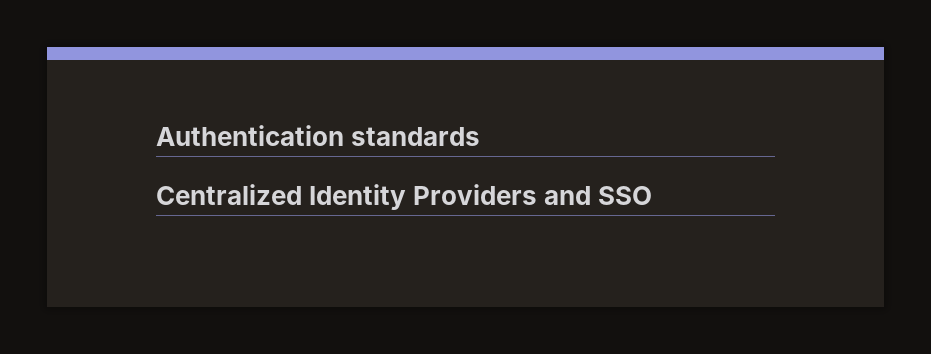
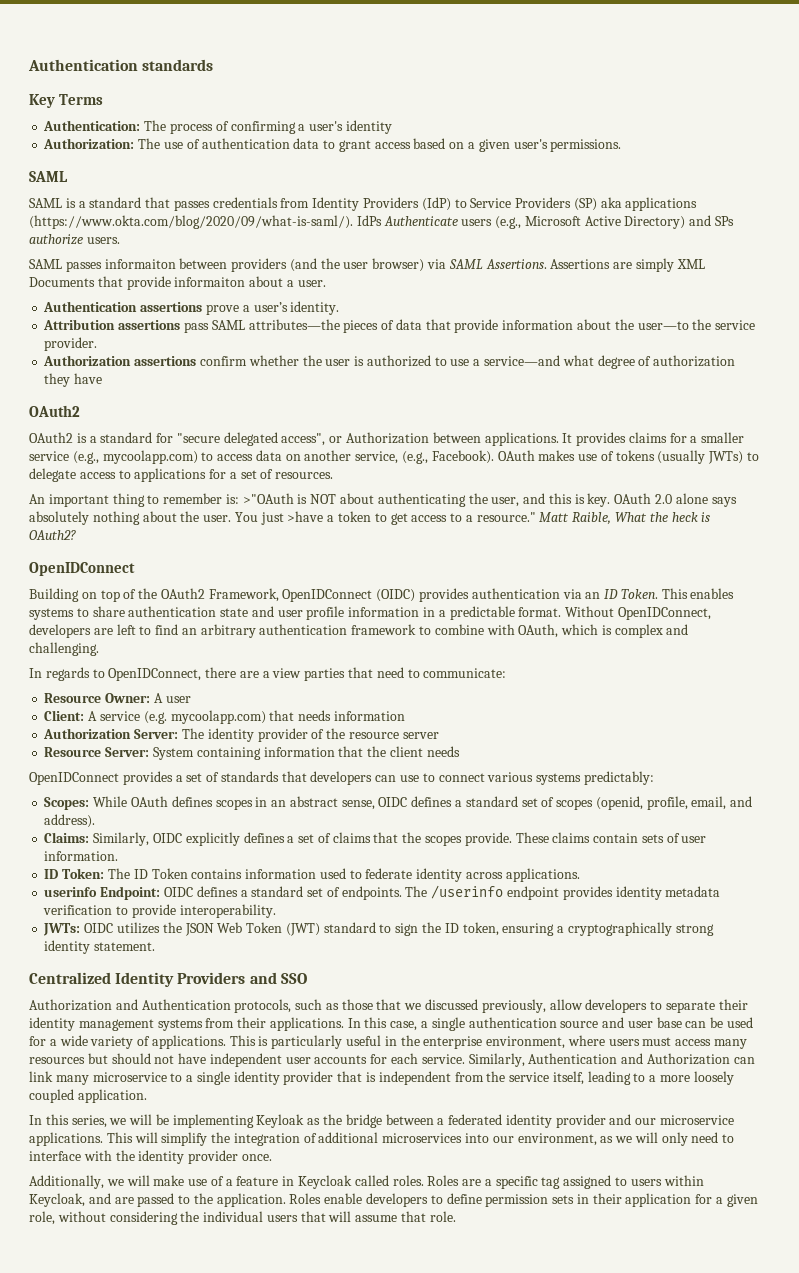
+ Key Terms
+ Authentication: The process of confirming a user's identity
+ Authorization: The use of authentication data to grant access based on a given user's permissions.
+ SAML
+ SAML is a standard that passes credentials from Identity Providers (IdP) to Service Providers (SP) aka applications (https://www.okta.com/blog/2020/09/what-is-saml/). IdPs Authenticate users (e.g., Microsoft Active Directory) and SPs authorize users.
+ SAML passes informaiton between providers (and the user browser) via SAML Assertions. Assertions are simply XML Documents that provide informaiton about a user.
+ Authentication assertions prove a user’s identity.
+ Attribution assertions pass SAML attributes—the pieces of data that provide information about the user—to the service provider.
+ Authorization assertions confirm whether the user is authorized to use a service—and what degree of authorization they have
+ OAuth2
+ OAuth2 is a standard for "secure delegated access", or Authorization between applications. It provides claims for a smaller service (e.g., mycoolapp.com) to access data on another service, (e.g., Facebook). OAuth makes use of tokens (usually JWTs) to delegate access to applications for a set of resources.
+ An important thing to remember is: >"OAuth is NOT about authenticating the user, and this is key. OAuth 2.0 alone says absolutely nothing about the user. You just >have a token to get access to a resource." Matt Raible, What the heck is OAuth2?
+ OpenIDConnect
+ Building on top of the OAuth2 Framework, OpenIDConnect (OIDC) provides authentication via an ID Token. This enables systems to share authentication state and user profile information in a predictable format. Without OpenIDConnect, developers are left to find an arbitrary authentication framework to combine with OAuth, which is complex and challenging.
+ In regards to OpenIDConnect, there are a view parties that need to communicate:
+ Resource Owner: A user
+ Client: A service (e.g. mycoolapp.com) that needs information
+ Authorization Server: The identity provider of the resource server
+ Resource Server: System containing information that the client needs
+ OpenIDConnect provides a set of standards that developers can use to connect various systems predictably:
+ Scopes: While OAuth defines scopes in an abstract sense, OIDC defines a standard set of scopes (openid, profile, email, and address).
+ Claims: Similarly, OIDC explicitly defines a set of claims that the scopes provide. These claims contain sets of user information.
+ ID Token: The ID Token contains information used to federate identity across applications.
+ userinfo Endpoint: OIDC defines a standard set of endpoints. The /userinfo endpoint provides identity metadata verification to provide interoperability.
+ JWTs: OIDC utilizes the JSON Web Token (JWT) standard to sign the ID token, ensuring a cryptographically strong identity statement.
+ Authorization and Authentication protocols, such as those that we discussed previously, allow developers to separate their identity management systems from their applications. In this case, a single authentication source and user base can be used for a wide variety of applications. This is particularly useful in the enterprise environment, where users must access many resources but should not have independent user accounts for each service. Similarly, Authentication and Authorization can link many microservice to a single identity provider that is independent from the service itself, leading to a more loosely coupled application.
+ In this series, we will be implementing Keyloak as the bridge between a federated identity provider and our microservice applications. This will simplify the integration of additional microservices into our environment, as we will only need to interface with the identity provider once.
+ Additionally, we will make use of a feature in Keycloak called roles. Roles are a specific tag assigned to users within Keycloak, and are passed to the application. Roles enable developers to define permission sets in their application for a given role, without considering the individual users that will assume that role.

